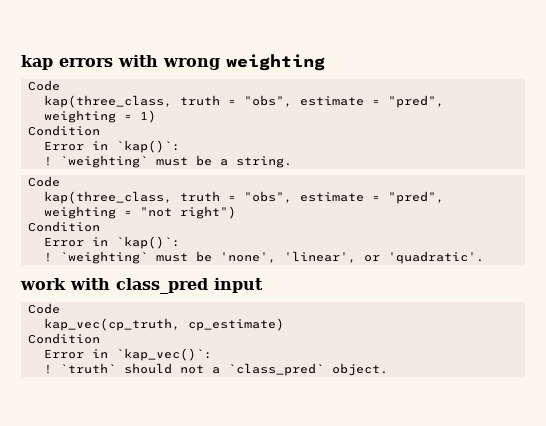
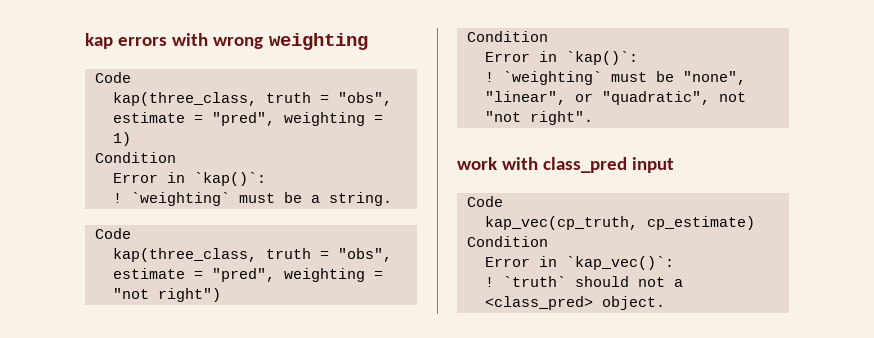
- `weighting` must be 'none', 'linear', or 'quadratic'.
+ `weighting` must be "none", "linear", or "quadratic", not "not right".
- `truth` should not a `class_pred` object.
+ `truth` should not a <class_pred> object.

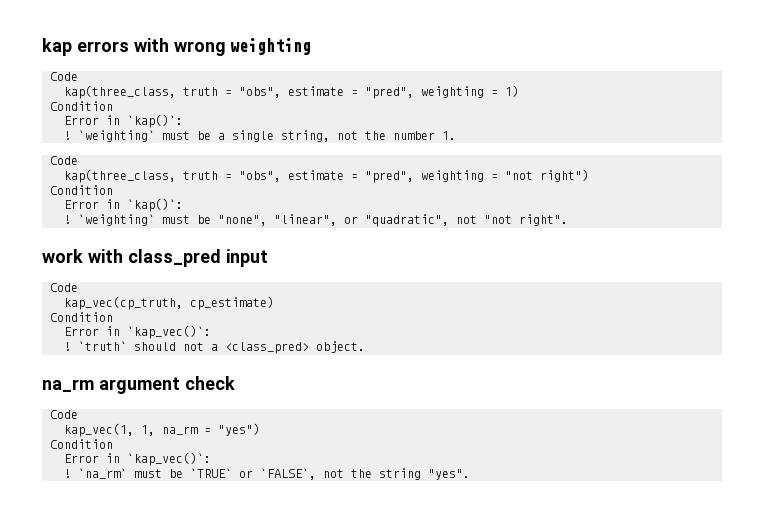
- `weighting` must be a string.
+ `weighting` must be a single string, not the number 1.
+ na_rm argument check
+ Code
+ kap_vec(1, 1, na_rm = "yes")
+ Condition
+ Error in `kap_vec()`:
+ ! `na_rm` must be `TRUE` or `FALSE`, not the string "yes".

